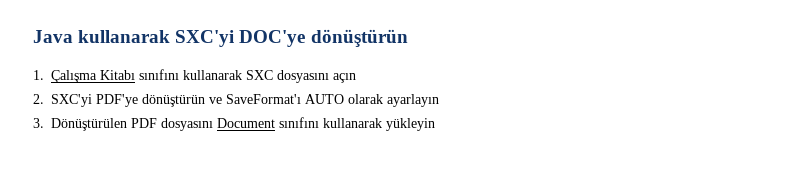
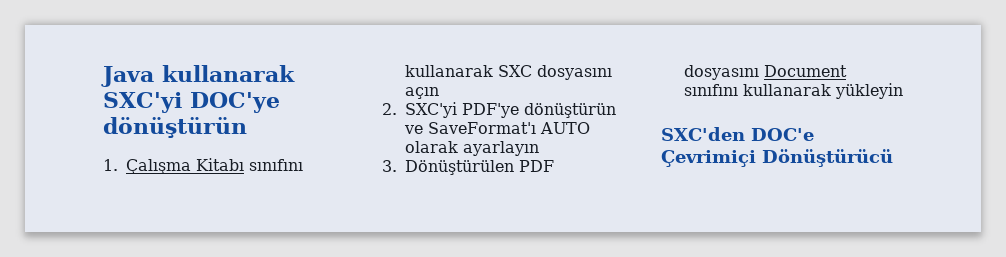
+ SXC'den DOC'e Çevrimiçi Dönüştürücü

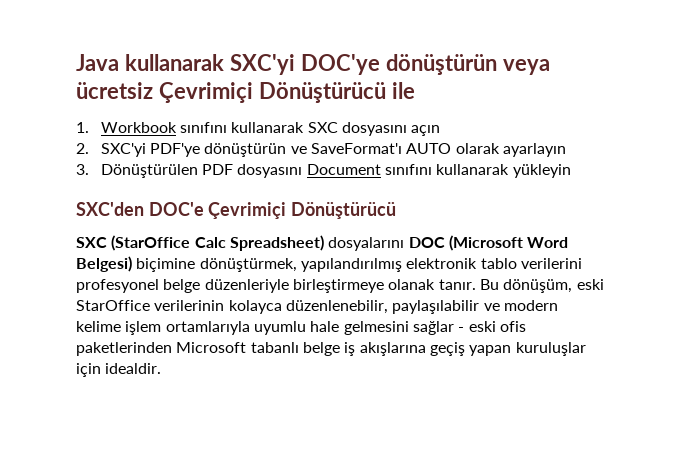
- Java kullanarak SXC'yi DOC'ye dönüştürün
+ Java kullanarak SXC'yi DOC'ye dönüştürün veya ücretsiz Çevrimiçi Dönüştürücü ile
- 1. Çalışma Kitabı sınıfını kullanarak SXC dosyasını açın
+ 1. Workbook sınıfını kullanarak SXC dosyasını açın
+ SXC (StarOffice Calc Spreadsheet) dosyalarını DOC (Microsoft Word Belgesi) biçimine dönüştürmek, yapılandırılmış elektronik tablo verilerini profesyonel belge düzenleriyle birleştirmeye olanak tanır. Bu dönüşüm, eski StarOffice verilerinin kolayca düzenlenebilir, paylaşılabilir ve modern kelime işlem ortamlarıyla uyumlu hale gelmesini sağlar - eski ofis paketlerinden Microsoft tabanlı belge iş akışlarına geçiş yapan kuruluşlar için idealdir.

